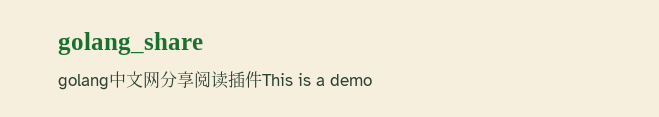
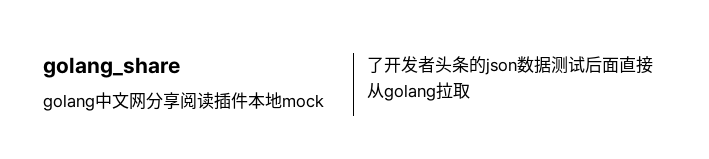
- golang中文网分享阅读插件This is a demo
+ golang中文网分享阅读插件本地mock了开发者头条的json数据测试后面直接从golang拉取

